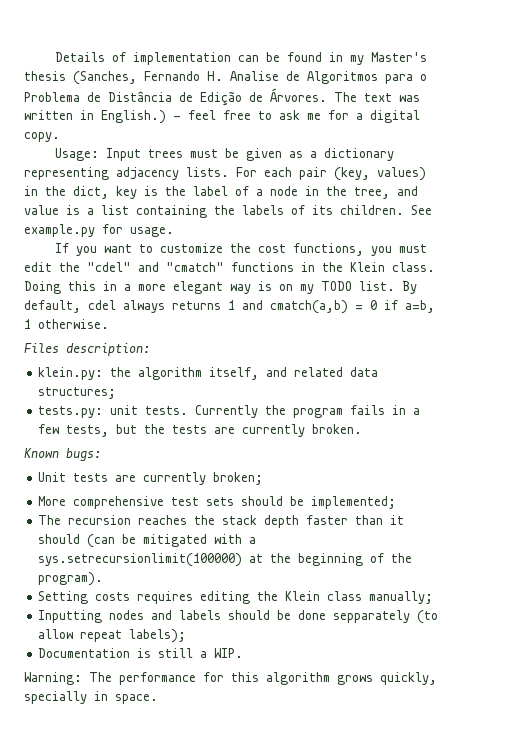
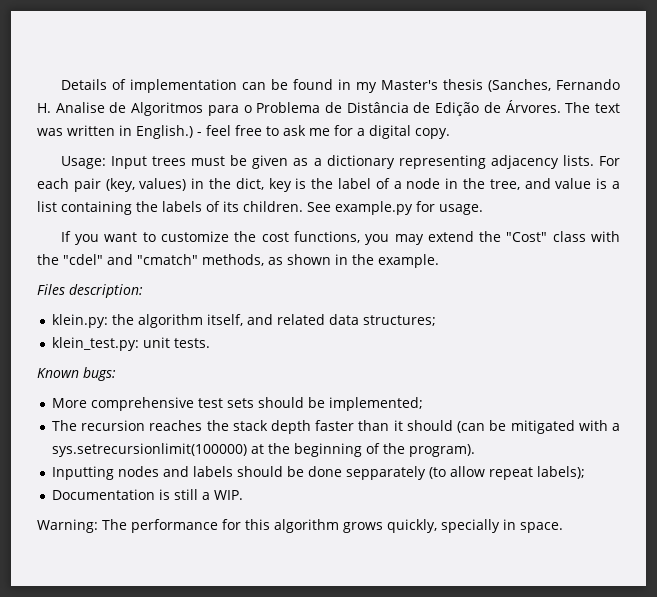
- If you want to customize the cost functions, you must edit the "cdel" and "cmatch" functions in the Klein class. Doing this in a more elegant way is on my TODO list. By default, cdel always returns 1 and cmatch(a,b) = 0 if a=b, 1 otherwise.
+ If you want to customize the cost functions, you may extend the "Cost" class with the "cdel" and "cmatch" methods, as shown in the example.
- tests.py: unit tests. Currently the program fails in a few tests, but the tests are currently broken.
+ klein_test.py: unit tests.
  Known bugs:
- Unit tests are currently broken;
- Setting costs requires editing the Klein class manually;

